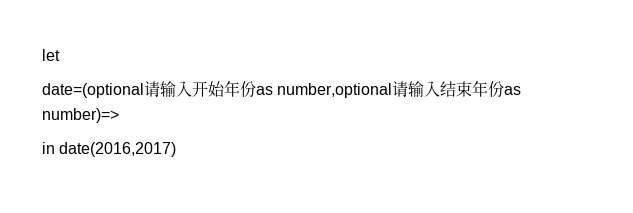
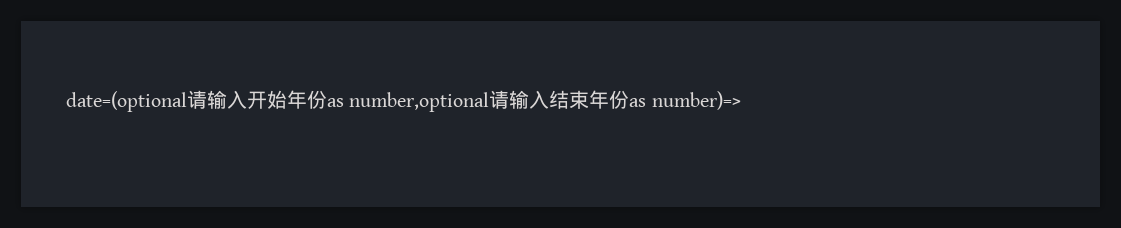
- let
- in date(2016,2017)

